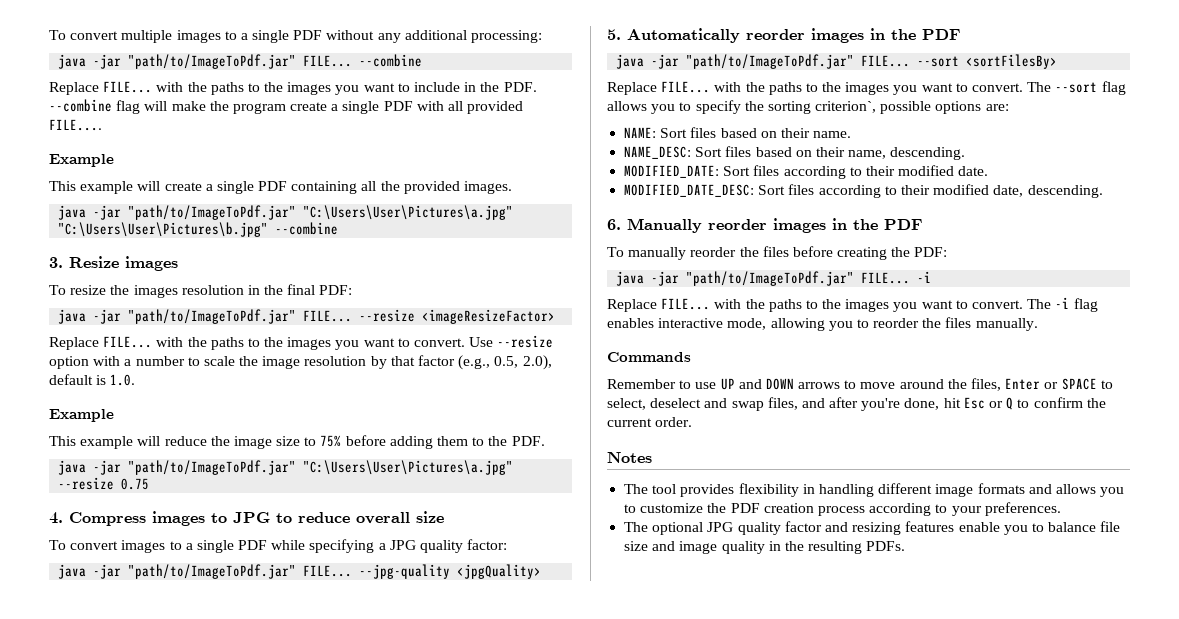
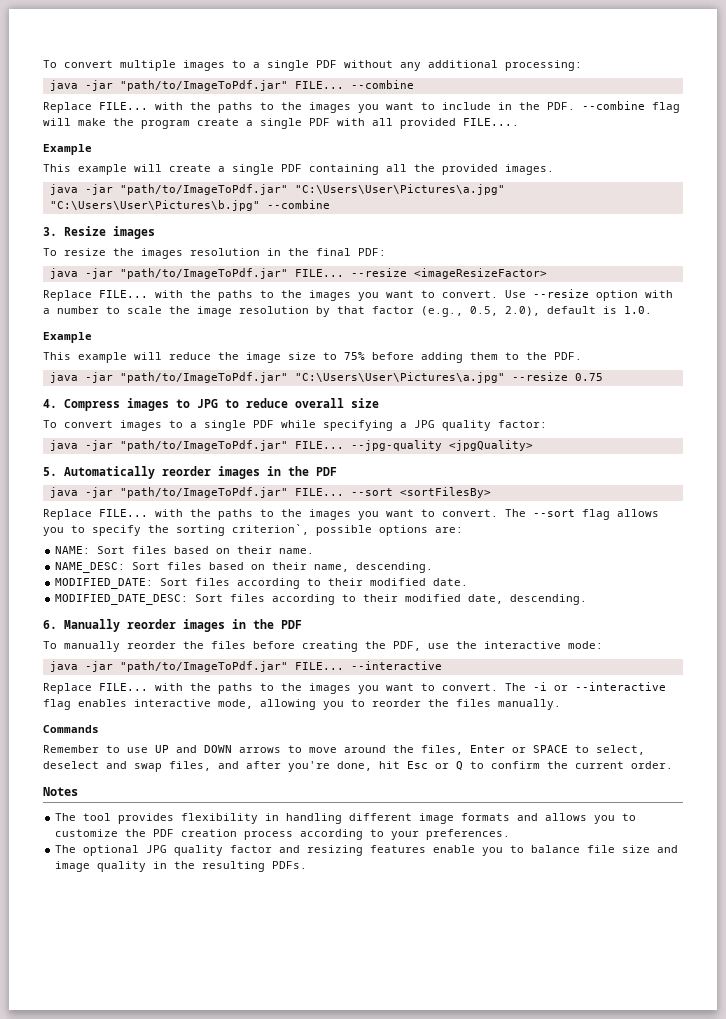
- To manually reorder the files before creating the PDF:
- java -jar "path/to/ImageToPdf.jar" FILE... -i
+ To manually reorder the files before creating the PDF, use the interactive mode:
+ java -jar "path/to/ImageToPdf.jar" FILE... --interactive
- The -i flag enables interactive mode, allowing you to reorder the files manually.
+ The -i or --interactive flag enables interactive mode, allowing you to reorder the files manually.

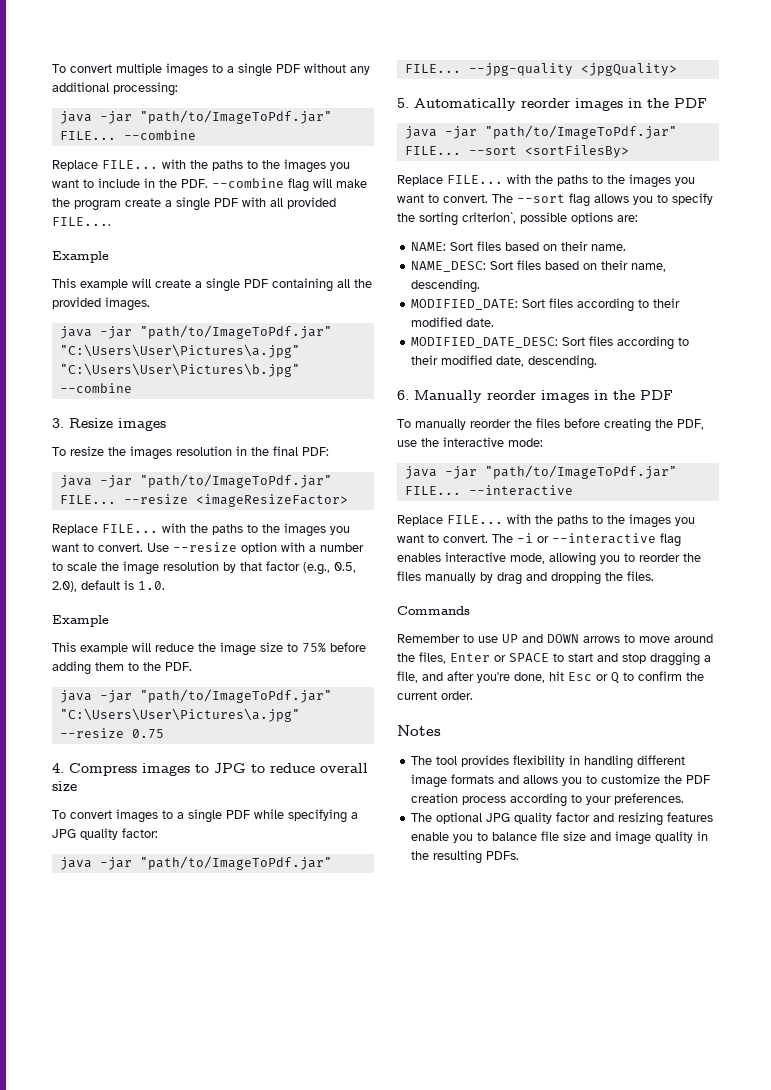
- The -i or --interactive flag enables interactive mode, allowing you to reorder the files manually.
+ The -i or --interactive flag enables interactive mode, allowing you to reorder the files manually by drag and dropping the files.
- Remember to use UP and DOWN arrows to move around the files, Enter or SPACE to select, deselect and swap files, and after you're done, hit Esc or Q to confirm the current order.
+ Remember to use UP and DOWN arrows to move around the files, Enter or SPACE to start and stop dragging a file, and after you're done, hit Esc or Q to confirm the current order.

